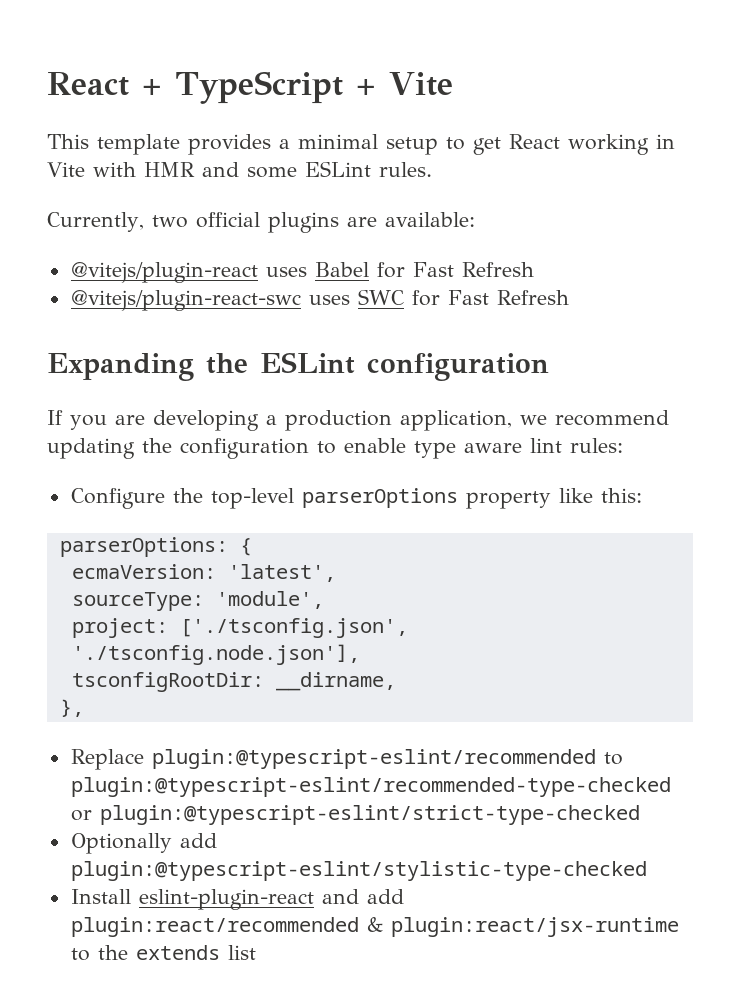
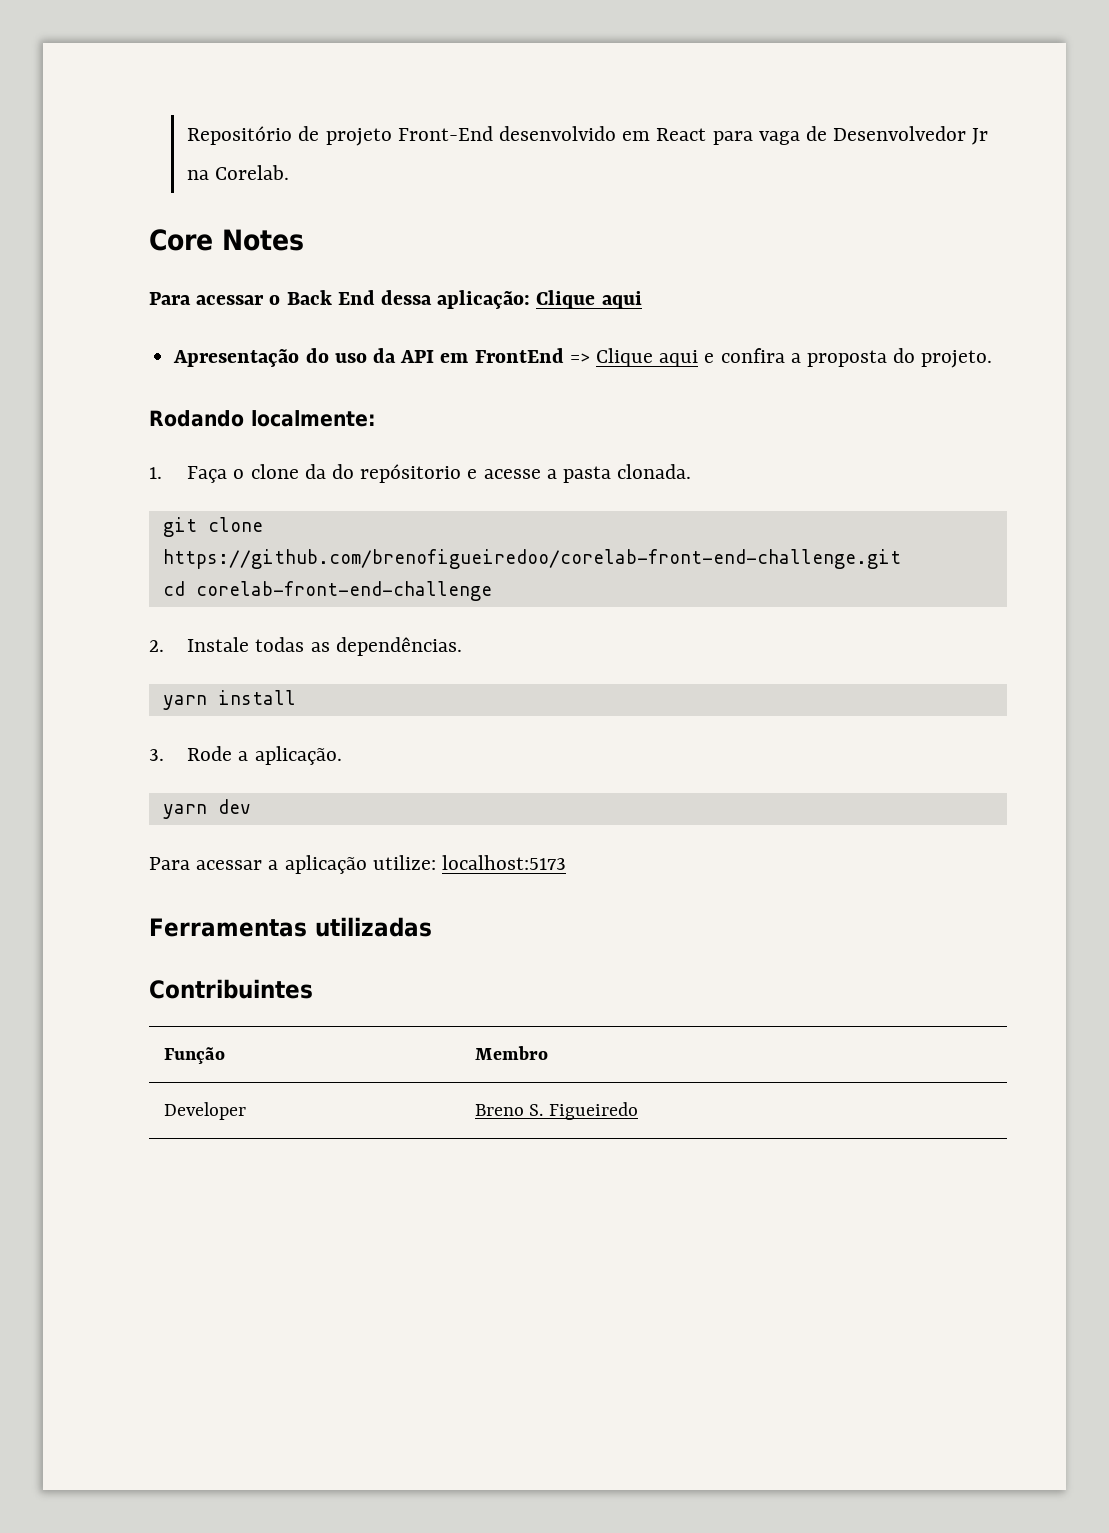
- React + TypeScript + Vite
- This template provides a minimal setup to get React working in Vite with HMR and some ESLint rules.
- Currently, two official plugins are available:
- @vitejs/plugin-react uses Babel for Fast Refresh
- @vitejs/plugin-react-swc uses SWC for Fast Refresh
- Expanding the ESLint configuration
- If you are developing a production application, we recommend updating the configuration to enable type aware lint rules:
- Configure the top-level parserOptions property like this:
- parserOptions: {
- ecmaVersion: 'latest',
- sourceType: 'module',
- project: ['./tsconfig.json', './tsconfig.node.json'],
- tsconfigRootDir: __dirname,
- },
- Replace plugin:@typescript-eslint/recommended to plugin:@typescript-eslint/recommended-type-checked or plugin:@typescript-eslint/strict-type-checked
- Optionally add plugin:@typescript-eslint/stylistic-type-checked
- Install eslint-plugin-react and add plugin:react/recommended & plugin:react/jsx-runtime to the extends list
+ Repositório de projeto Front-End desenvolvido em React para vaga de Desenvolvedor Jr na Corelab.
+ Core Notes
+ Para acessar o Back End dessa aplicação: Clique aqui
+ Apresentação do uso da API em FrontEnd => Clique aqui e confira a proposta do projeto.
+ Rodando localmente:
+ 1. Faça o clone da do repósitorio e acesse a pasta clonada.
+ git clone https://github.com/brenofigueiredoo/corelab-front-end-challenge.git
+ cd corelab-front-end-challenge
+ 2. Instale todas as dependências.
+ yarn install
+ 3. Rode a aplicação.
+ yarn dev
+ Para acessar a aplicação utilize: localhost:5173
+ Ferramentas utilizadas
+ Contribuintes
+ Função | Membro
+ Developer | Breno S. Figueiredo

